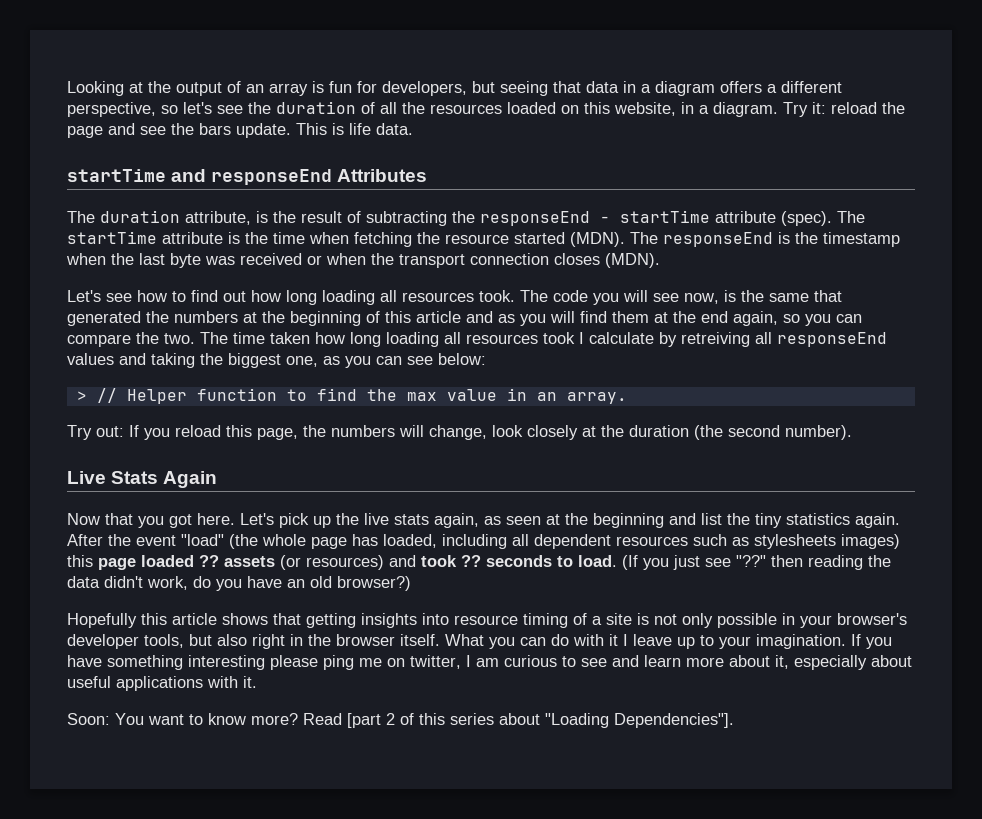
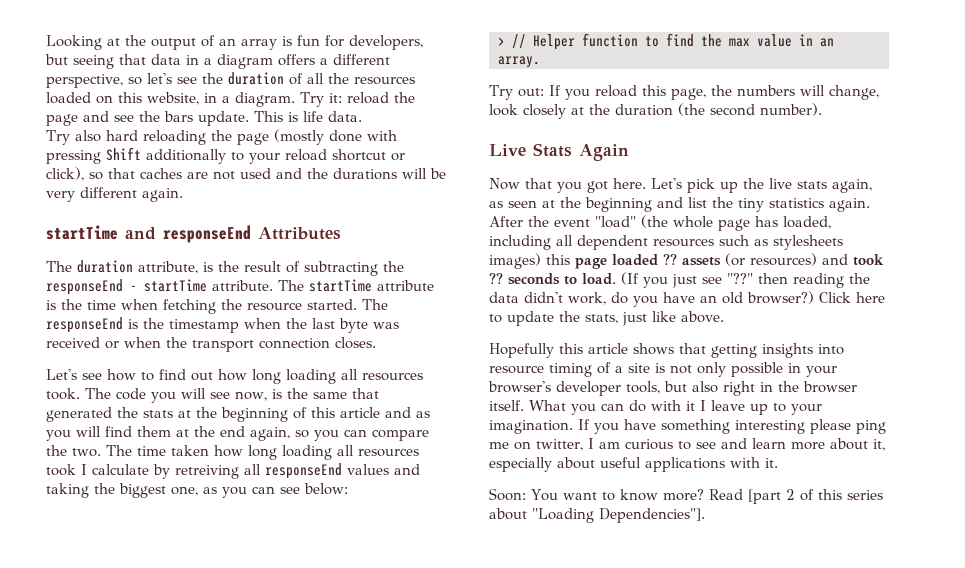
+ Try also hard reloading the page (mostly done with pressing Shift additionally to your reload shortcut or click), so that caches are not used and the durations will be very different again.
- The duration attribute, is the result of subtracting the responseEnd - startTime attribute (spec).
+ The duration attribute, is the result of subtracting the responseEnd - startTime attribute.
- The startTime attribute is the time when fetching the resource started (MDN).
+ The startTime attribute is the time when fetching the resource started.
- The responseEnd is the timestamp when the last byte was received or when the transport connection closes (MDN).
+ The responseEnd is the timestamp when the last byte was received or when the transport connection closes.
- The code you will see now, is the same that generated the numbers at the beginning of this article and as you will find them at the end again, so you can compare the two.
+ The code you will see now, is the same that generated the stats at the beginning of this article and as you will find them at the end again, so you can compare the two.
+ Click here to update the stats, just like above.

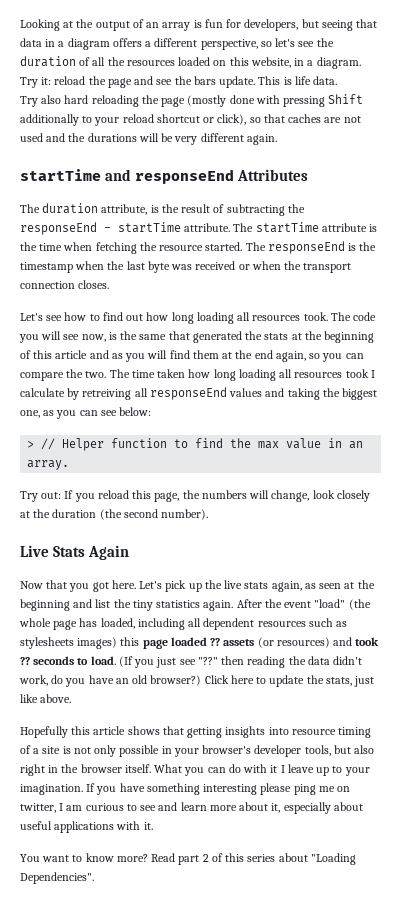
- Soon: You want to know more?
+ You want to know more?
- Read [part 2 of this series about "Loading Dependencies"].
+ Read part 2 of this series about "Loading Dependencies".

